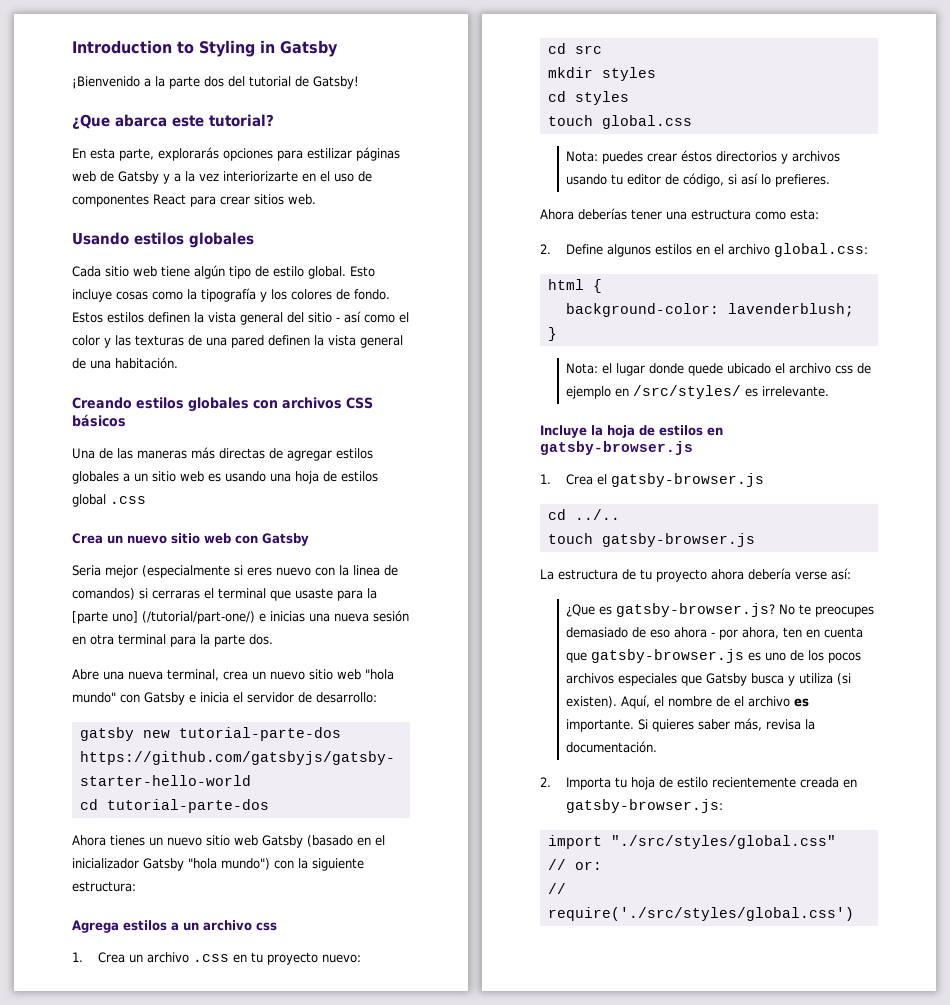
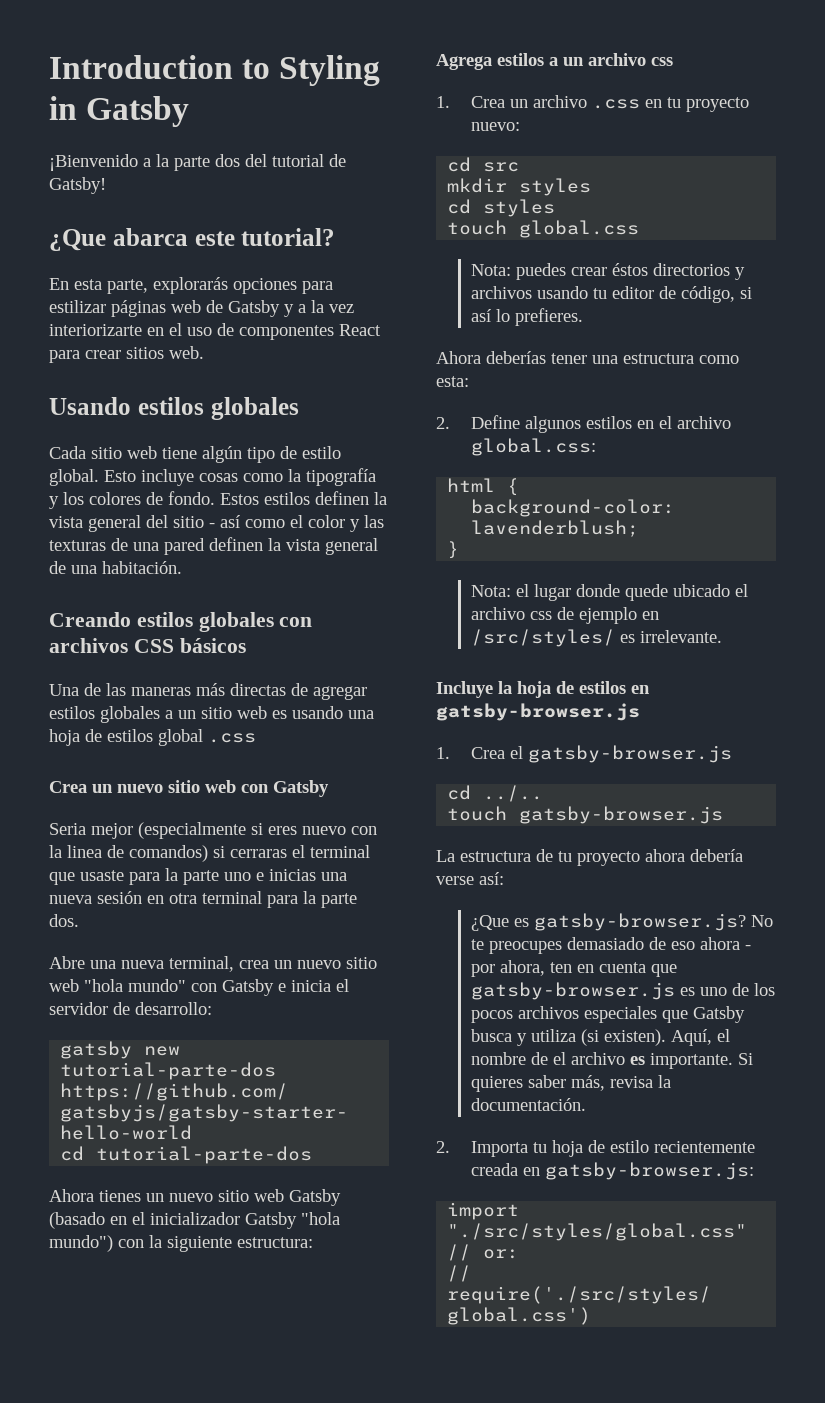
- Seria mejor (especialmente si eres nuevo con la linea de comandos) si cerraras el terminal que usaste para la [parte uno] (/tutorial/part-one/) e inicias una nueva sesión en otra terminal para la parte dos.
+ Seria mejor (especialmente si eres nuevo con la linea de comandos) si cerraras el terminal que usaste para la parte uno e inicias una nueva sesión en otra terminal para la parte dos.

